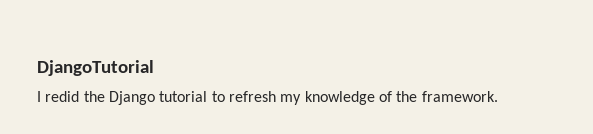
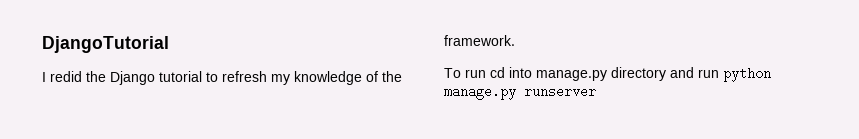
+ To run cd into manage.py directory and run python manage.py runserver

